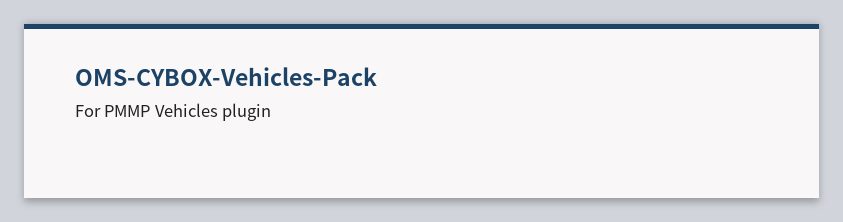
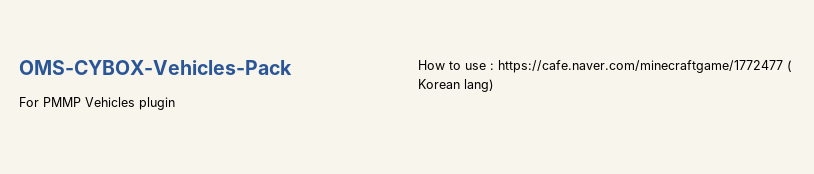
+ How to use : https://cafe.naver.com/minecraftgame/1772477 ( Korean lang)

